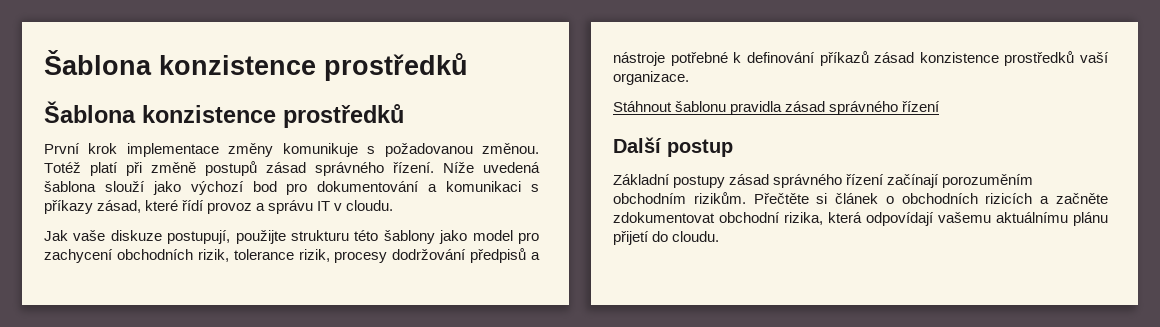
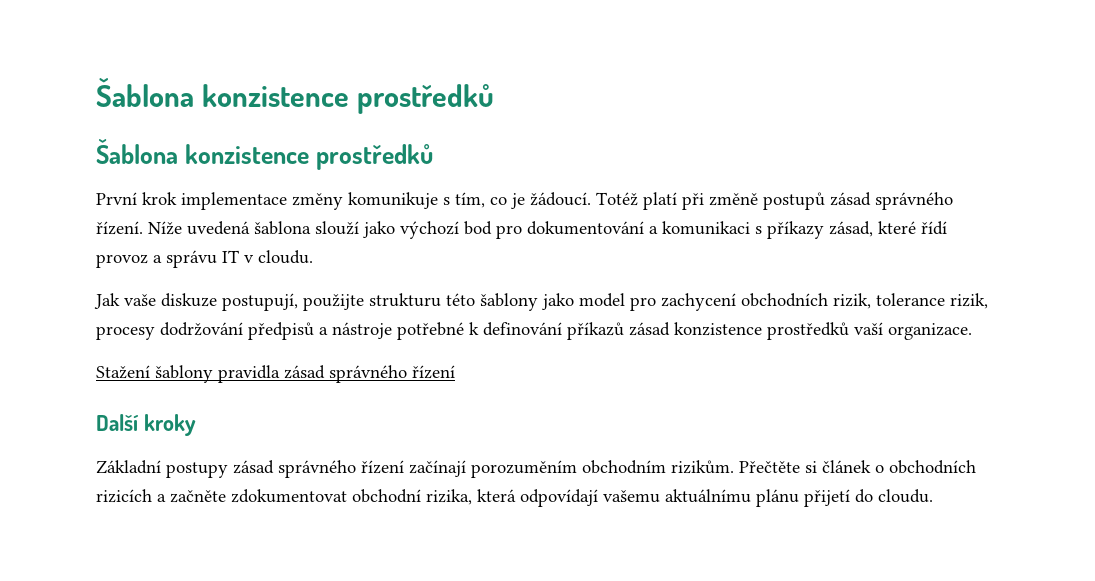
- První krok implementace změny komunikuje s požadovanou změnou.
+ První krok implementace změny komunikuje s tím, co je žádoucí.
- Stáhnout šablonu pravidla zásad správného řízení
+ Stažení šablony pravidla zásad správného řízení
- Další postup
+ Další kroky

